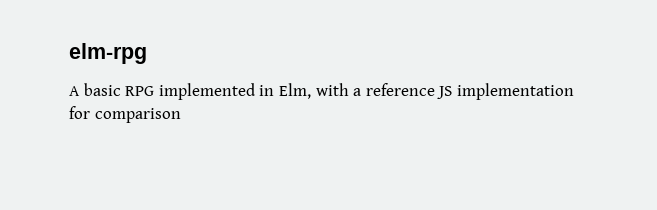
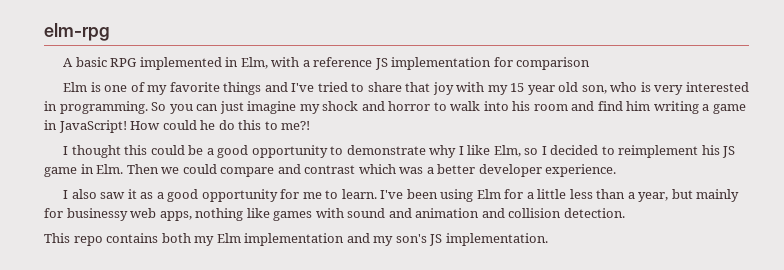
+ Elm is one of my favorite things and I've tried to share that joy with my 15 year old son, who is very interested in programming. So you can just imagine my shock and horror to walk into his room and find him writing a game in JavaScript! How could he do this to me?!
+ I thought this could be a good opportunity to demonstrate why I like Elm, so I decided to reimplement his JS game in Elm. Then we could compare and contrast which was a better developer experience.
+ I also saw it as a good opportunity for me to learn. I've been using Elm for a little less than a year, but mainly for businessy web apps, nothing like games with sound and animation and collision detection.
+ This repo contains both my Elm implementation and my son's JS implementation.

